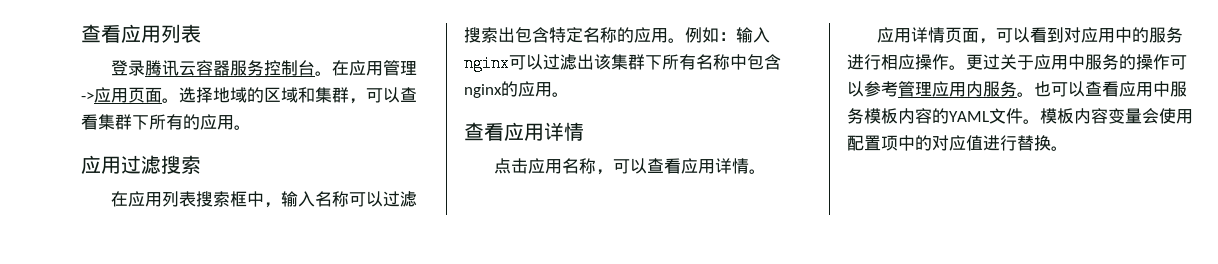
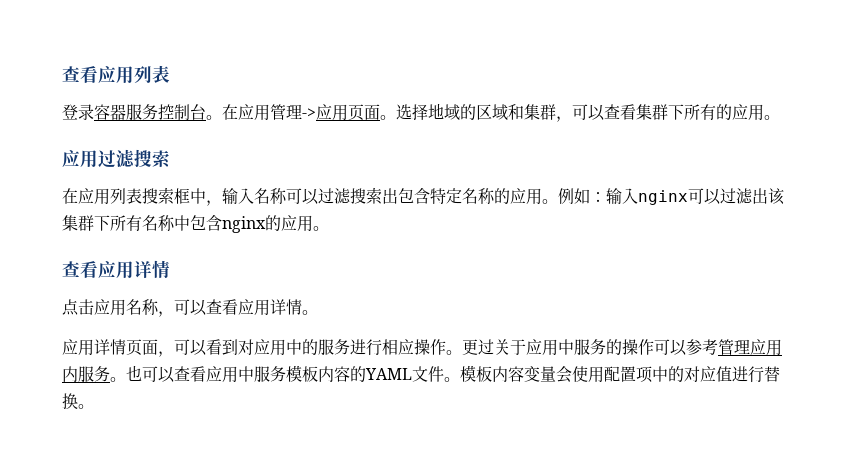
- 登录腾讯云容器服务控制台。
+ 登录容器服务控制台。

